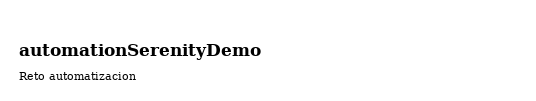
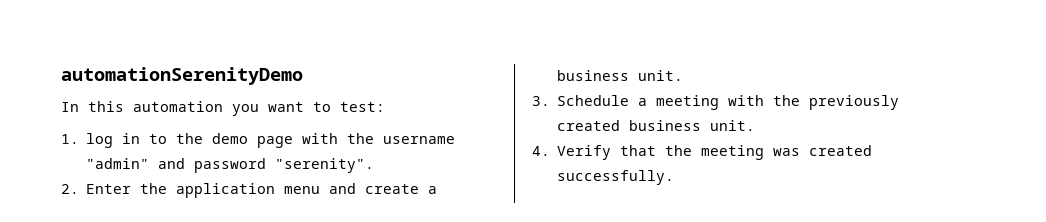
- Reto automatizacion
+ In this automation you want to test:
+ 1. log in to the demo page with the username "admin" and password "serenity".
+ 2. Enter the application menu and create a business unit.
+ 3. Schedule a meeting with the previously created business unit.
+ 4. Verify that the meeting was created successfully.

